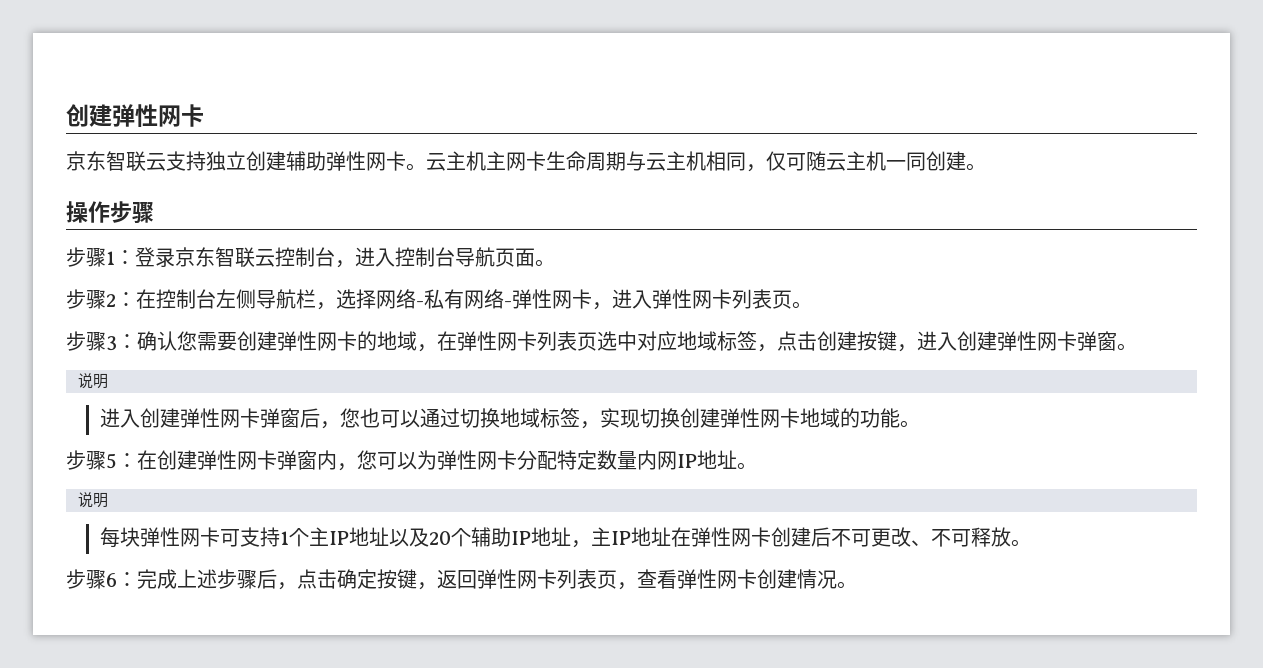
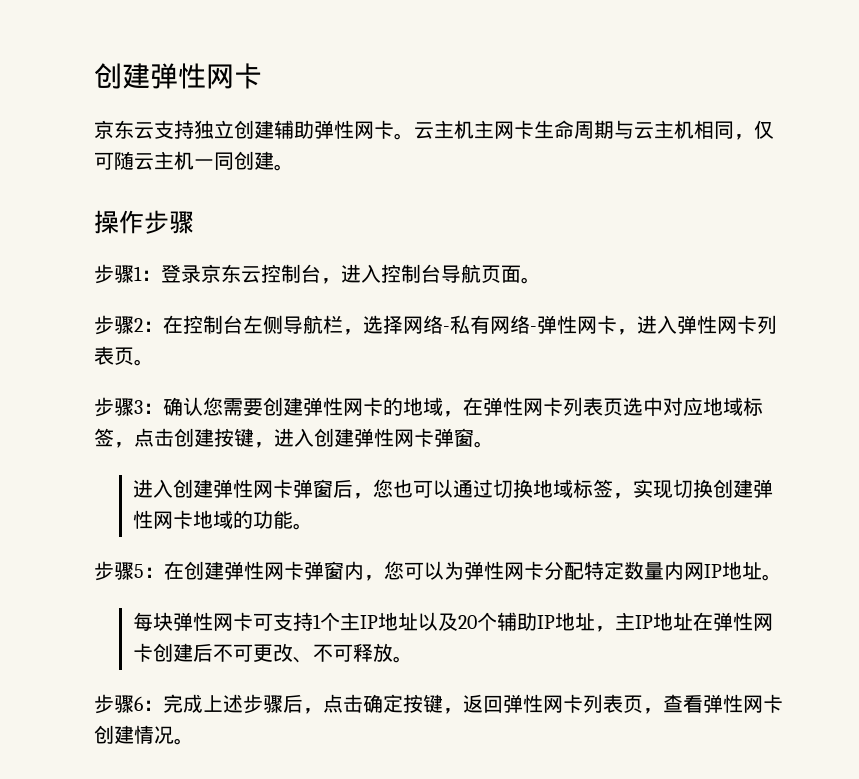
- 京东智联云支持独立创建辅助弹性网卡。
+ 京东云支持独立创建辅助弹性网卡。
- 步骤1：登录京东智联云控制台，进入控制台导航页面。
+ 步骤1：登录京东云控制台，进入控制台导航页面。
  步骤3：确认您需要创建弹性网卡的地域，在弹性网卡列表页选中对应地域标签，点击创建按键，进入创建弹性网卡弹窗。
- 说明
  步骤5：在创建弹性网卡弹窗内，您可以为弹性网卡分配特定数量内网IP地址。
- 说明

